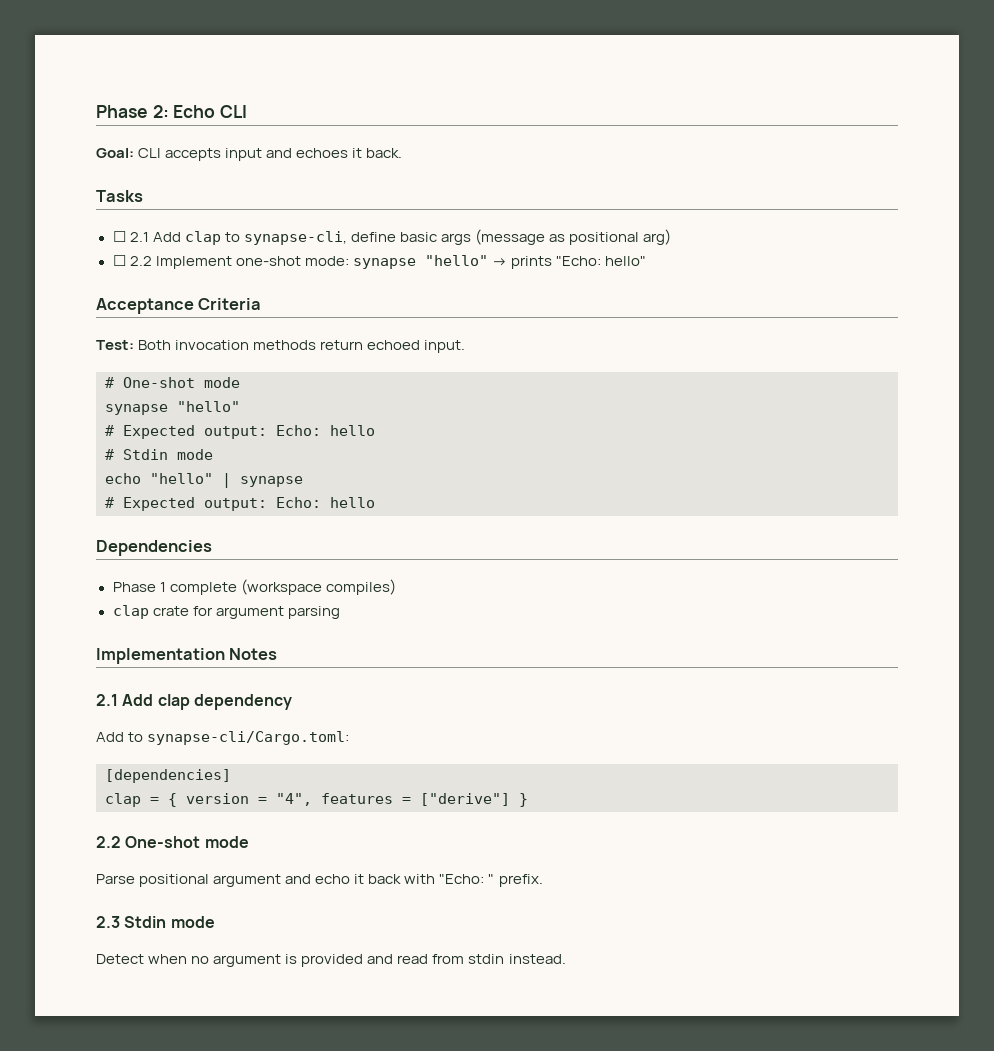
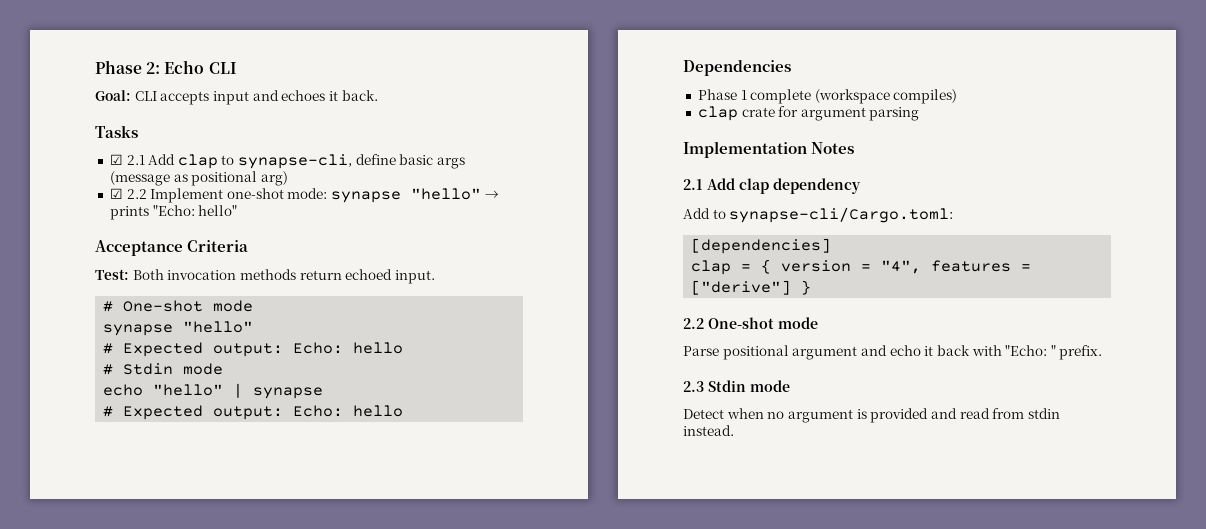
- ☐ 2.1 Add clap to synapse-cli, define basic args (message as positional arg)
+ ☑ 2.1 Add clap to synapse-cli, define basic args (message as positional arg)
- ☐ 2.2 Implement one-shot mode: synapse "hello" → prints "Echo: hello"
+ ☑ 2.2 Implement one-shot mode: synapse "hello" → prints "Echo: hello"

